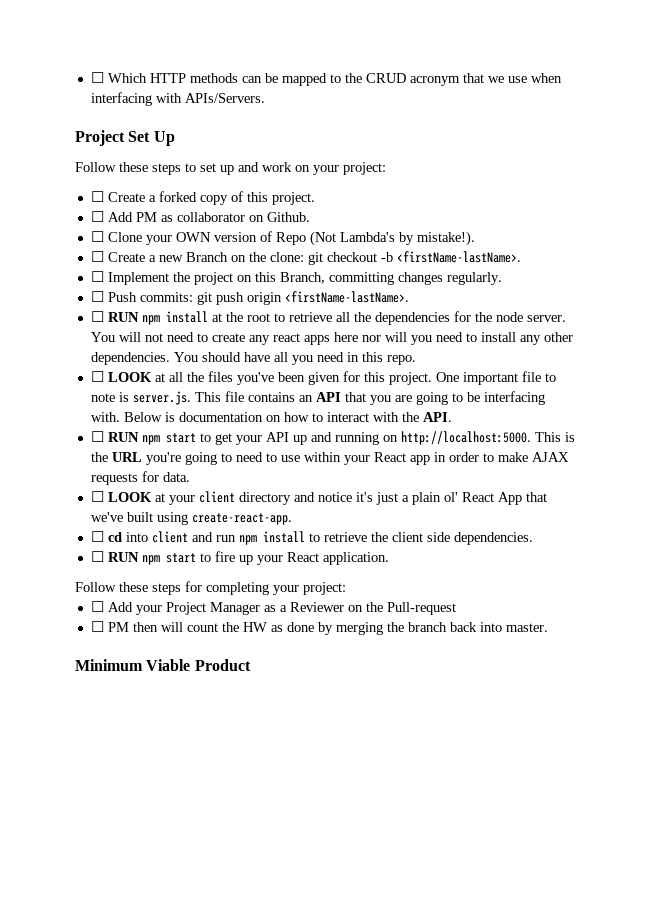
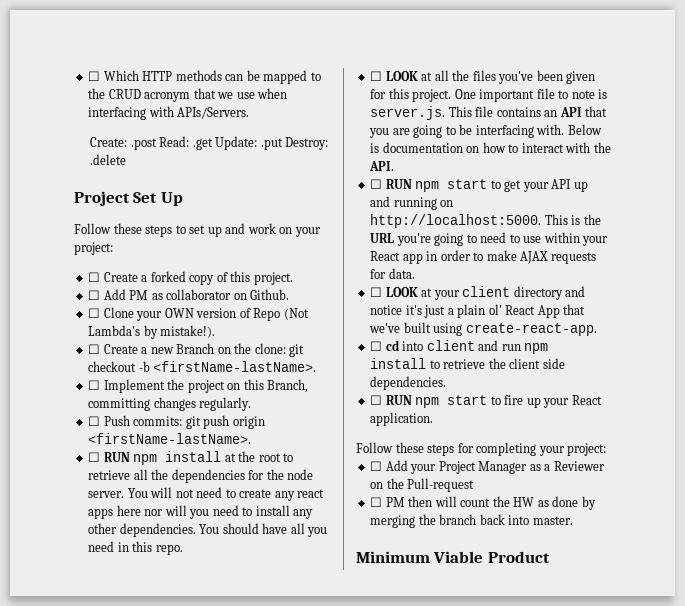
+ Create: .post Read: .get Update: .put Destroy: .delete

